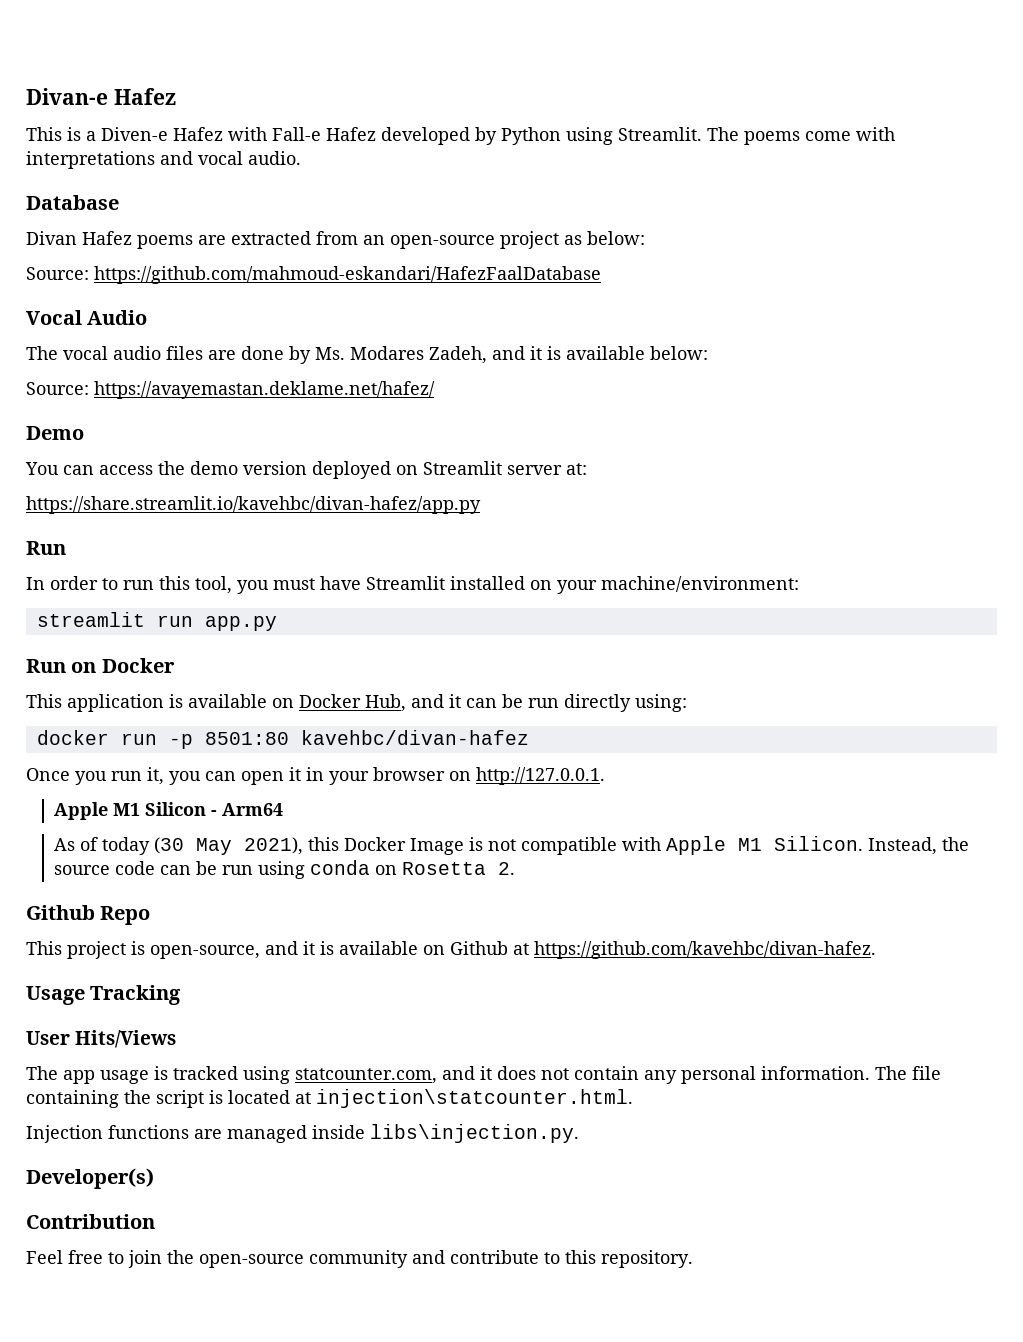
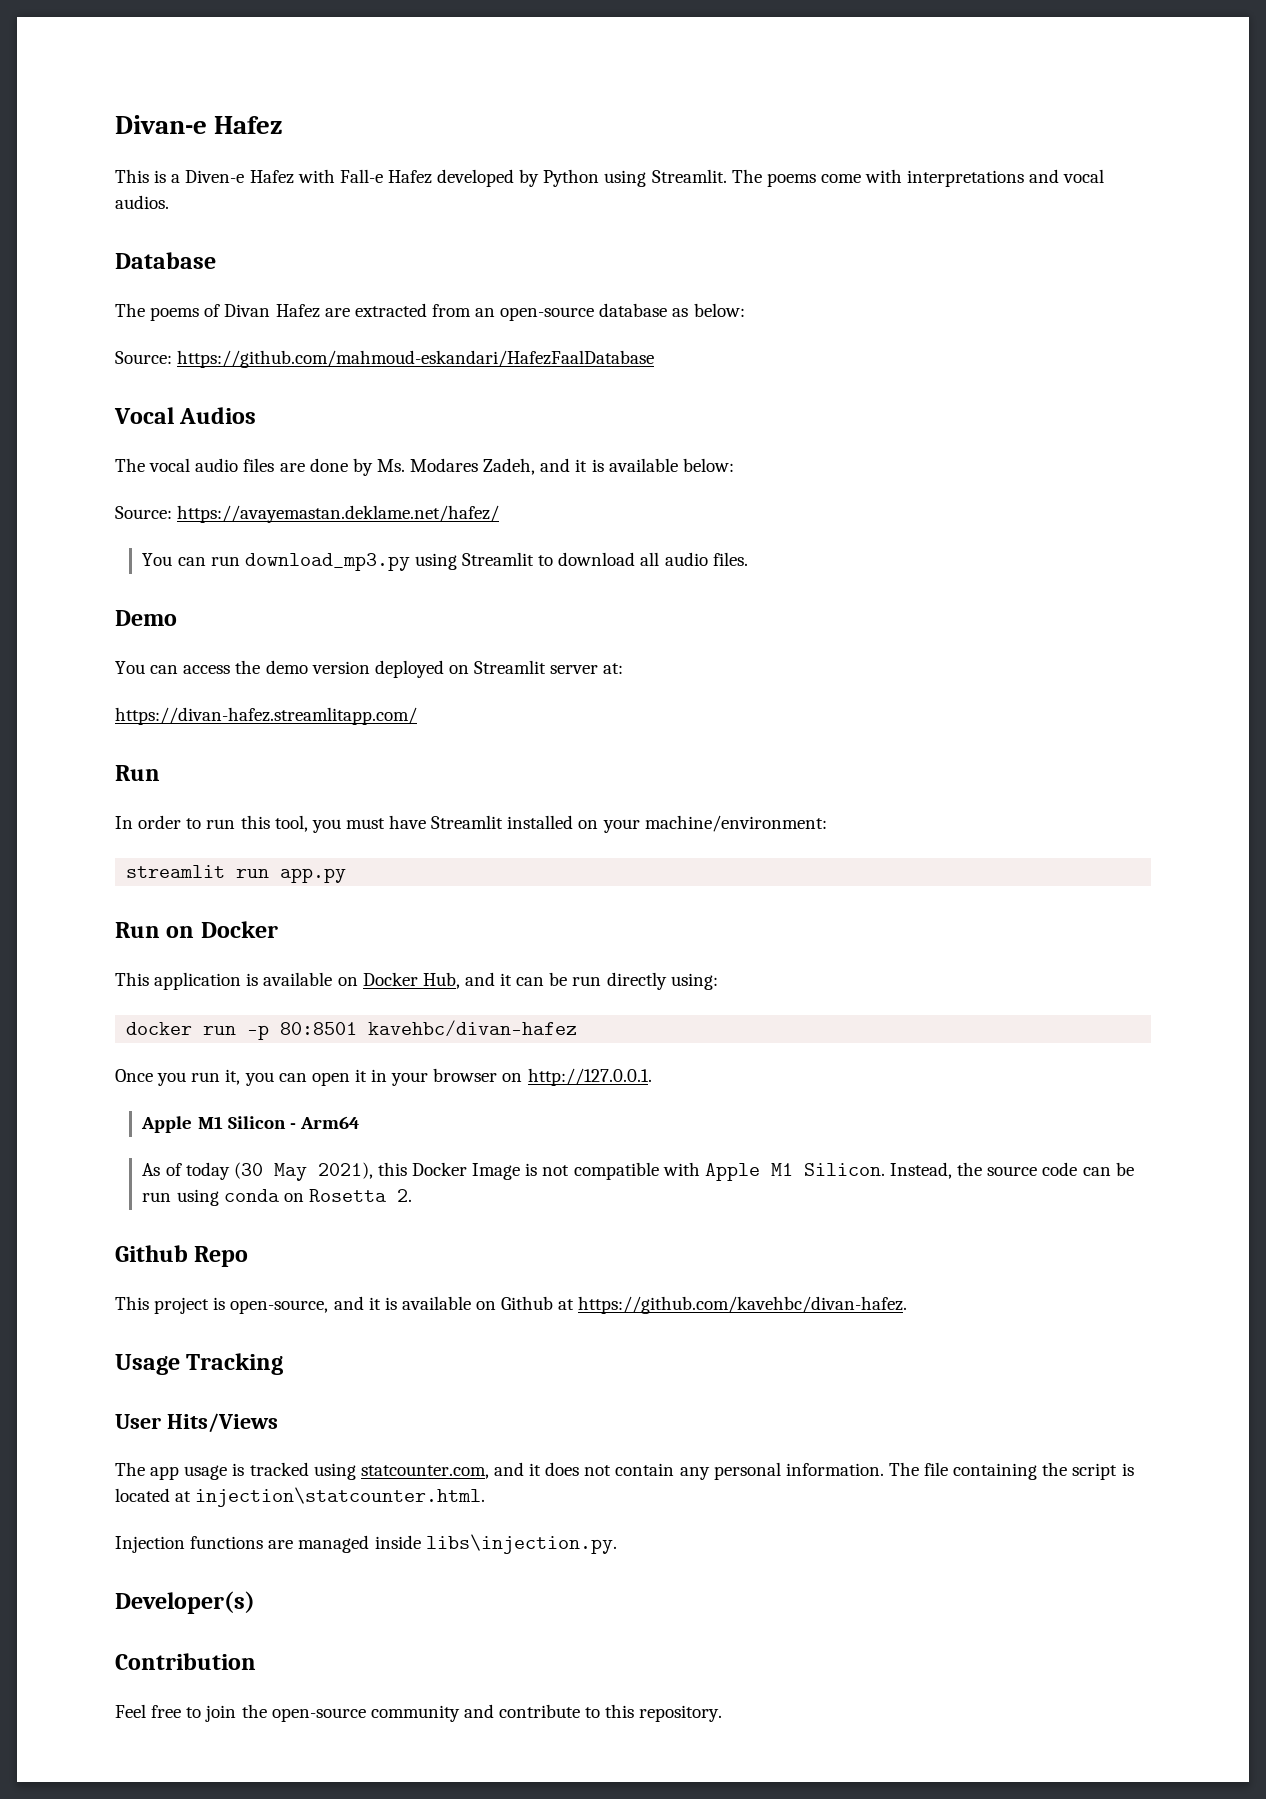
- The poems come with interpretations and vocal audio.
+ The poems come with interpretations and vocal audios.
- Divan Hafez poems are extracted from an open-source project as below:
+ The poems of Divan Hafez are extracted from an open-source database as below:
- Vocal Audio
+ Vocal Audios
+ You can run download_mp3.py using Streamlit to download all audio files.
- https://share.streamlit.io/kavehbc/divan-hafez/app.py
+ https://divan-hafez.streamlitapp.com/
- docker run -p 8501:80 kavehbc/divan-hafez
+ docker run -p 80:8501 kavehbc/divan-hafez

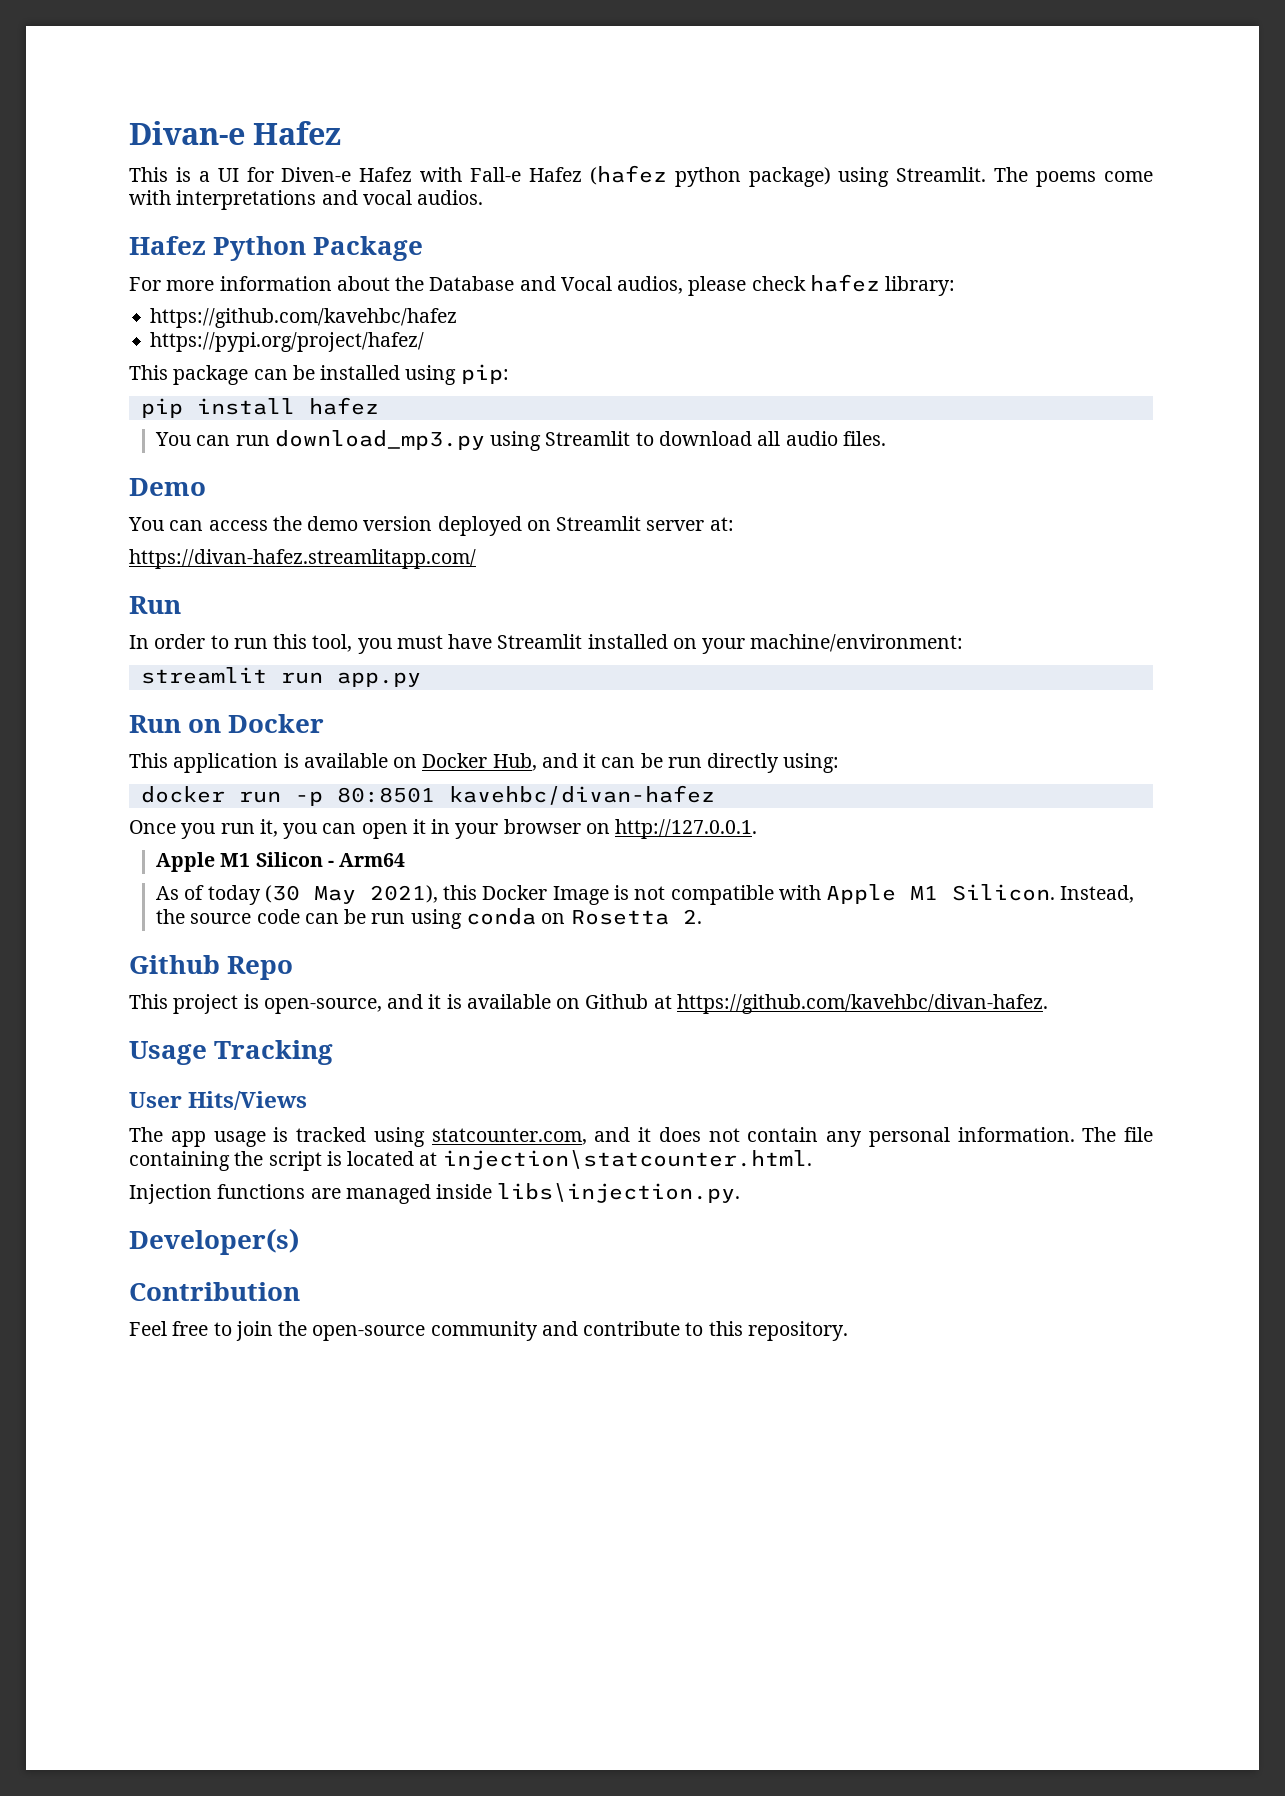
- This is a Diven-e Hafez with Fall-e Hafez developed by Python using Streamlit.
+ This is a UI for Diven-e Hafez with Fall-e Hafez (hafez python package) using Streamlit.
- Database
- The poems of Divan Hafez are extracted from an open-source database as below:
- Source: https://github.com/mahmoud-eskandari/HafezFaalDatabase
- Vocal Audios
- The vocal audio files are done by Ms. Modares Zadeh, and it is available below:
- Source: https://avayemastan.deklame.net/hafez/
+ Hafez Python Package
+ For more information about the Database and Vocal audios, please check hafez library:
+ https://github.com/kavehbc/hafez
+ https://pypi.org/project/hafez/
+ This package can be installed using pip:
+ pip install hafez

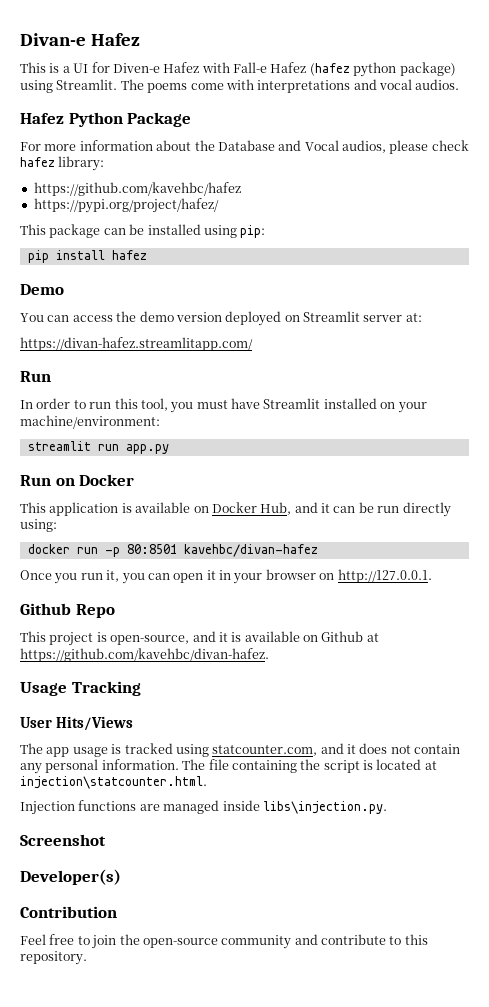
- You can run download_mp3.py using Streamlit to download all audio files.
- Apple M1 Silicon - Arm64
- As of today (30 May 2021), this Docker Image is not compatible with Apple M1 Silicon. Instead, the source code can be run using conda on Rosetta 2.
+ Screenshot

